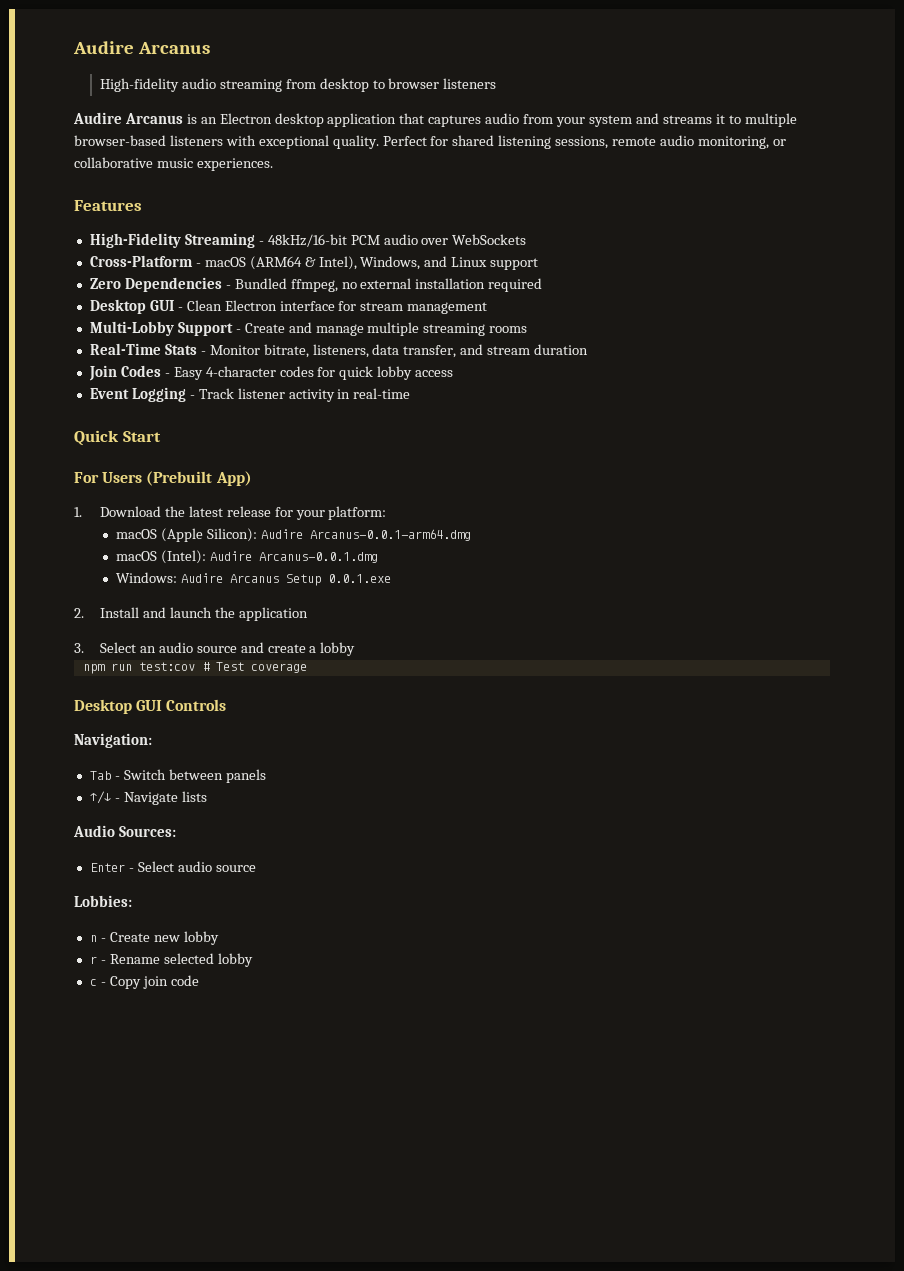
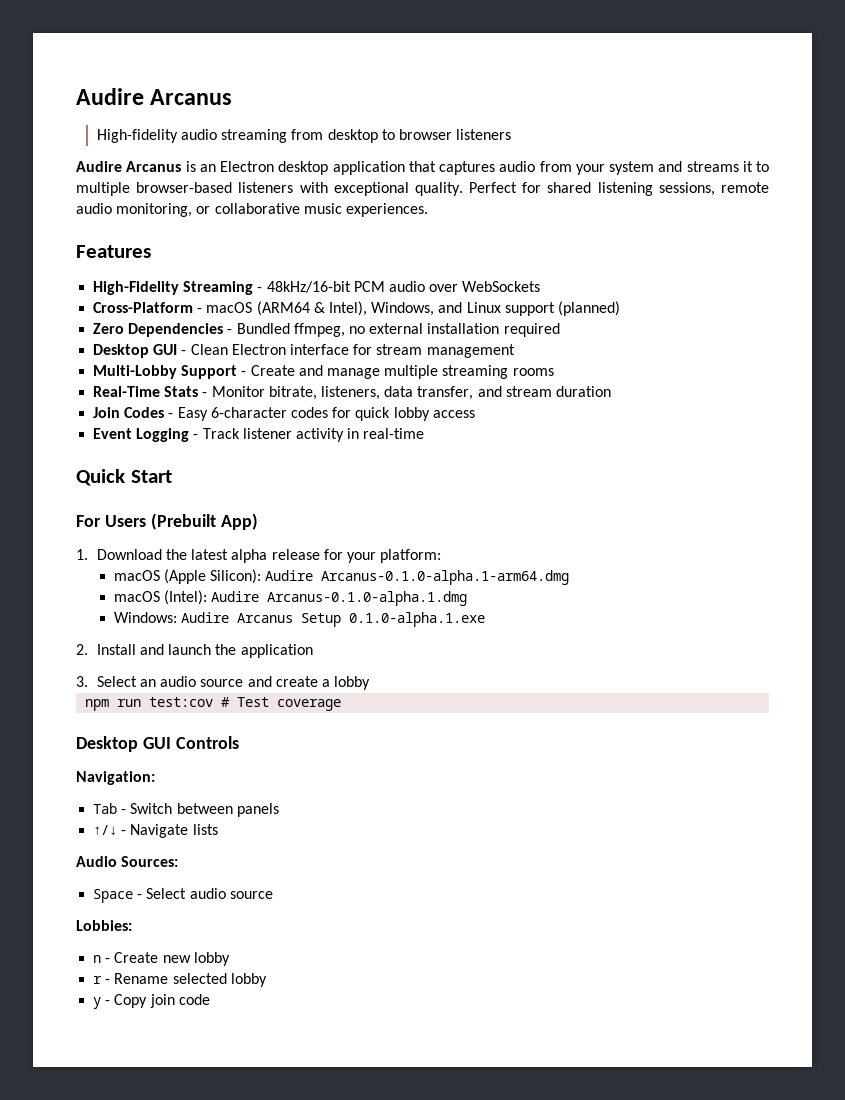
- Cross-Platform - macOS (ARM64 & Intel), Windows, and Linux support
+ Cross-Platform - macOS (ARM64 & Intel), Windows, and Linux support (planned)
- Join Codes - Easy 4-character codes for quick lobby access
+ Join Codes - Easy 6-character codes for quick lobby access
- 1. Download the latest release for your platform:
+ 1. Download the latest alpha release for your platform:
- macOS (Apple Silicon): Audire Arcanus-0.0.1-arm64.dmg
+ macOS (Apple Silicon): Audire Arcanus-0.1.0-alpha.1-arm64.dmg
- macOS (Intel): Audire Arcanus-0.0.1.dmg
+ macOS (Intel): Audire Arcanus-0.1.0-alpha.1.dmg
- Windows: Audire Arcanus Setup 0.0.1.exe
+ Windows: Audire Arcanus Setup 0.1.0-alpha.1.exe
- Enter - Select audio source
+ Space - Select audio source
- c - Copy join code
+ y - Copy join code

